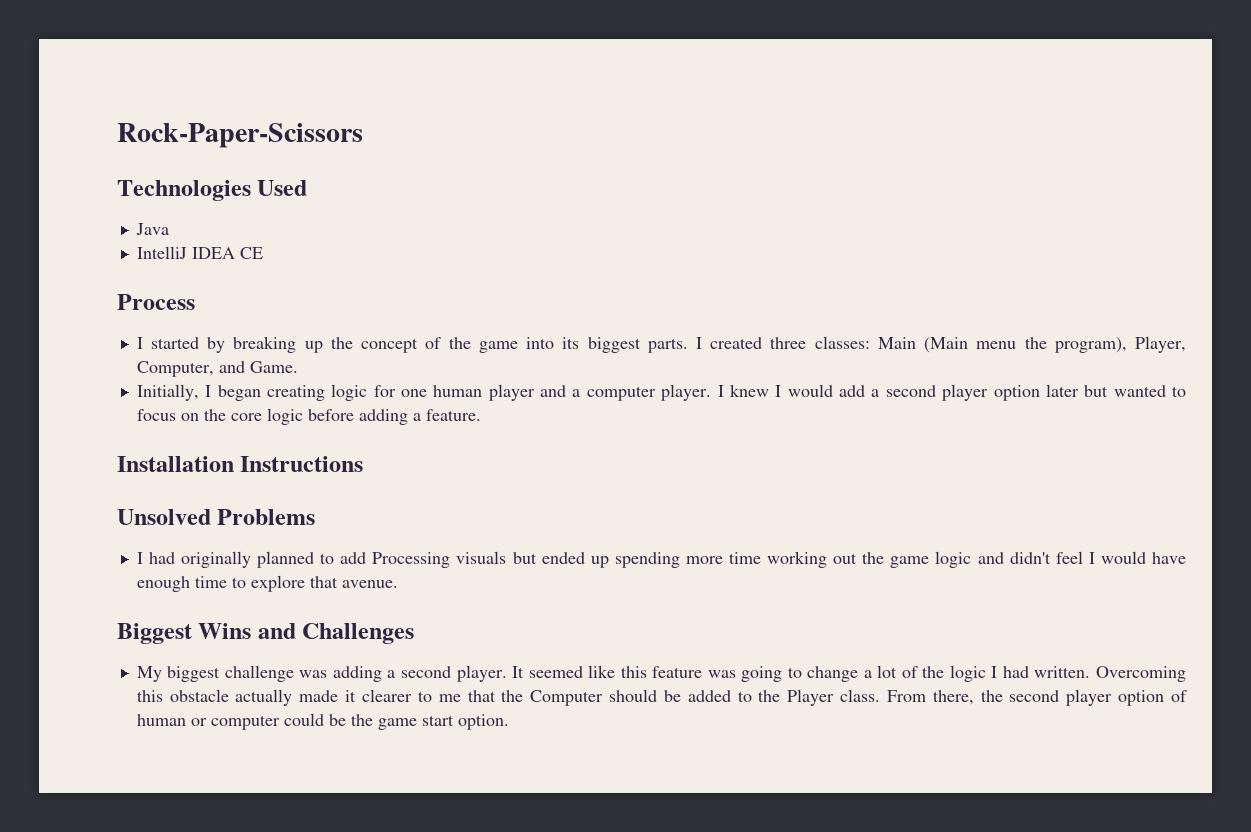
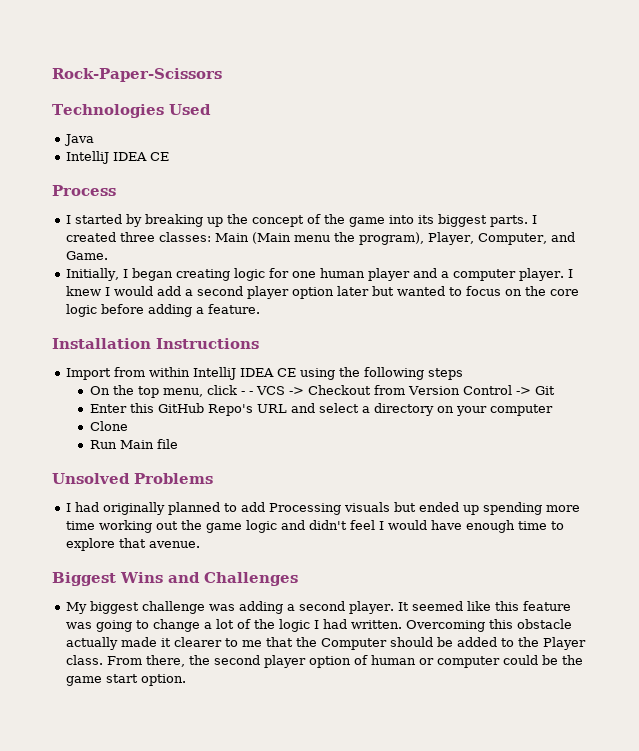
+ Import from within IntelliJ IDEA CE using the following steps
+ On the top menu, click - - VCS -> Checkout from Version Control -> Git
+ Enter this GitHub Repo's URL and select a directory on your computer
+ Clone
+ Run Main file

